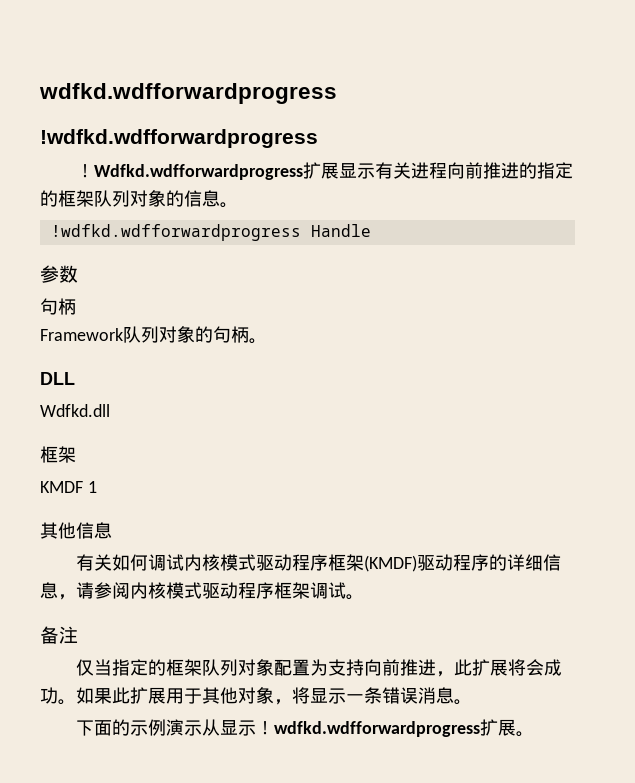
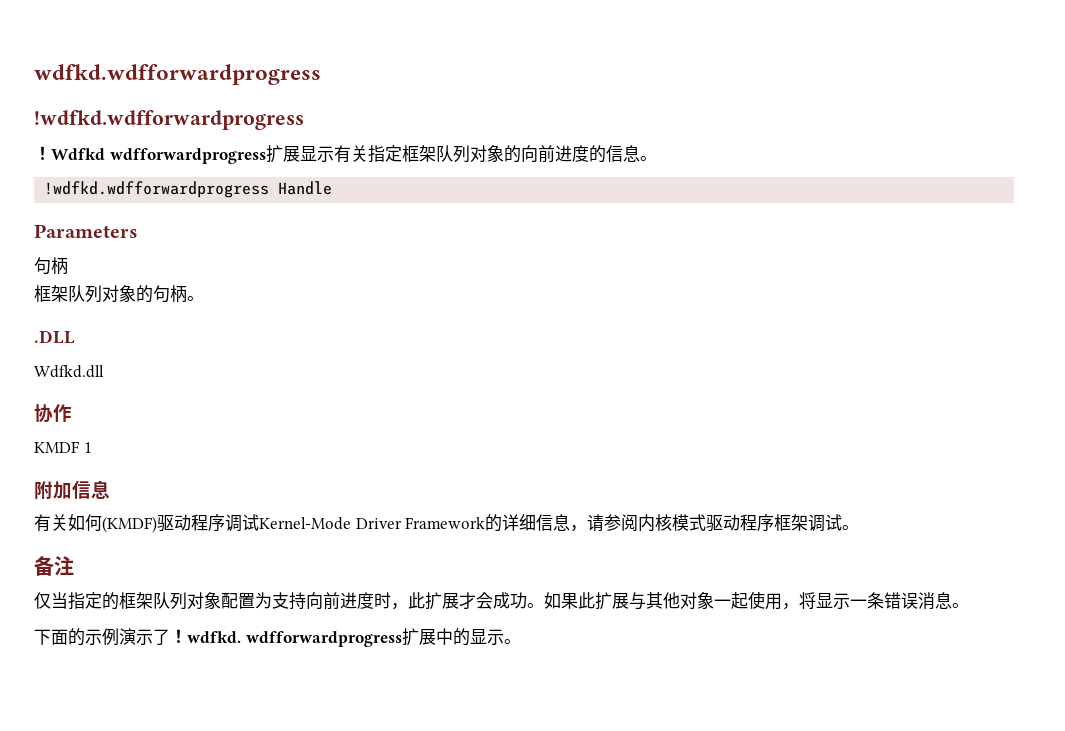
- Wdfkd.wdfforwardprogress扩展显示有关进程向前推进的指定的框架队列对象的信息。
+ Wdfkd wdfforwardprogress扩展显示有关指定框架队列对象的向前进度的信息。
- 参数
+ Parameters
- Framework队列对象的句柄。
+ 框架队列对象的句柄。
- DLL
+ .DLL
  Wdfkd.dll
- 框架
+ 协作
- 其他信息
+ 附加信息
- 有关如何调试内核模式驱动程序框架(KMDF)驱动程序的详细信息，请参阅内核模式驱动程序框架调试。
+ 有关如何(KMDF)驱动程序调试Kernel-Mode Driver Framework的详细信息，请参阅内核模式驱动程序框架调试。
- 仅当指定的框架队列对象配置为支持向前推进，此扩展将会成功。
+ 仅当指定的框架队列对象配置为支持向前进度时，此扩展才会成功。
- 如果此扩展用于其他对象，将显示一条错误消息。
+ 如果此扩展与其他对象一起使用，将显示一条错误消息。
- 下面的示例演示从显示！wdfkd.wdfforwardprogress扩展。
+ 下面的示例演示了！wdfkd. wdfforwardprogress扩展中的显示。

